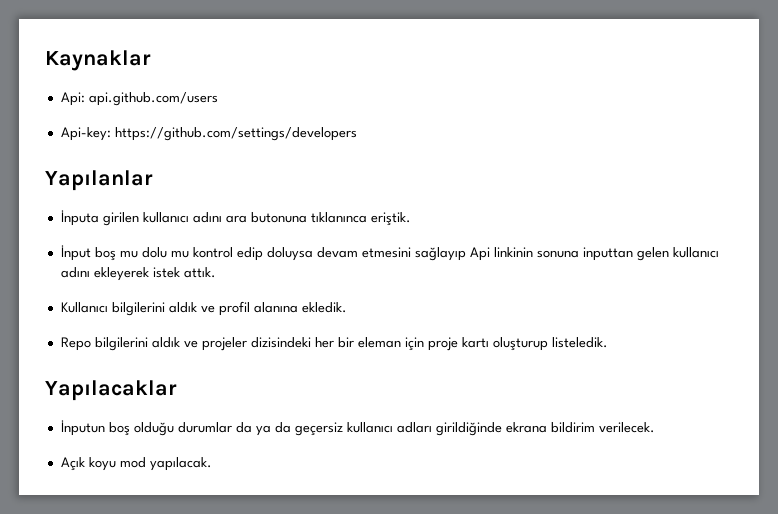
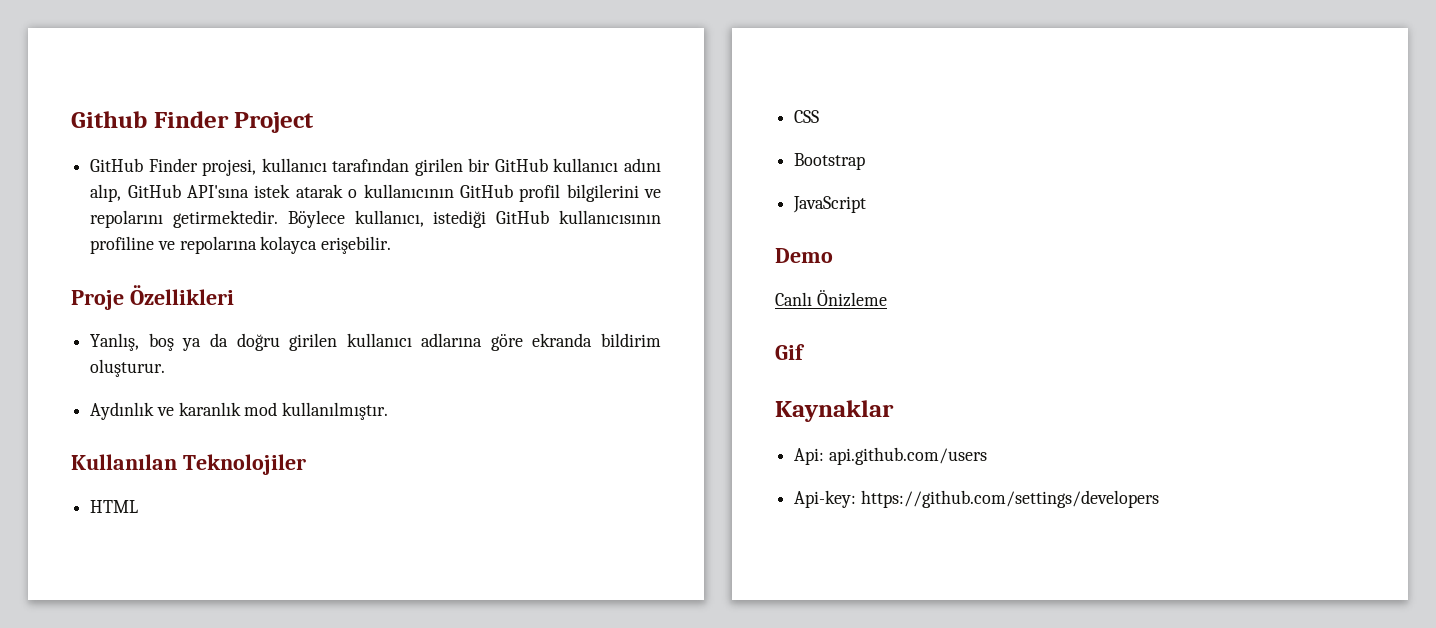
+ Github Finder Project
+ GitHub Finder projesi, kullanıcı tarafından girilen bir GitHub kullanıcı adını alıp, GitHub API'sına istek atarak o kullanıcının GitHub profil bilgilerini ve repolarını getirmektedir. Böylece kullanıcı, istediği GitHub kullanıcısının profiline ve repolarına kolayca erişebilir.
+ Proje Özellikleri
+ Yanlış, boş ya da doğru girilen kullanıcı adlarına göre ekranda bildirim oluşturur.
+ Aydınlık ve karanlık mod kullanılmıştır.
+ Kullanılan Teknolojiler
+ HTML
+ CSS
+ Bootstrap
+ JavaScript
+ Demo
+ Canlı Önizleme
+ Gif
- Yapılanlar
- İnputa girilen kullanıcı adını ara butonuna tıklanınca eriştik.
- İnput boş mu dolu mu kontrol edip doluysa devam etmesini sağlayıp Api linkinin sonuna inputtan gelen kullanıcı adını ekleyerek istek attık.
- Kullanıcı bilgilerini aldık ve profil alanına ekledik.
- Repo bilgilerini aldık ve projeler dizisindeki her bir eleman için proje kartı oluşturup listeledik.
- Yapılacaklar
- İnputun boş olduğu durumlar da ya da geçersiz kullanıcı adları girildiğinde ekrana bildirim verilecek.
- Açık koyu mod yapılacak.

